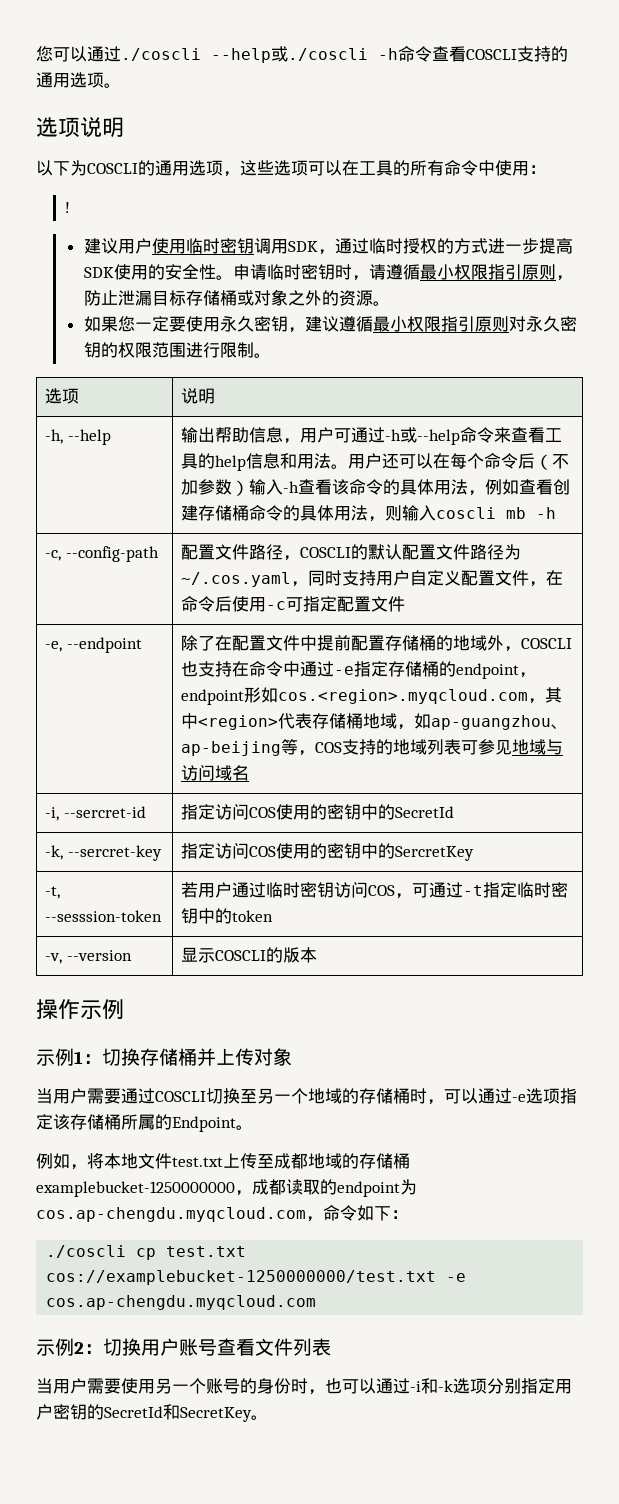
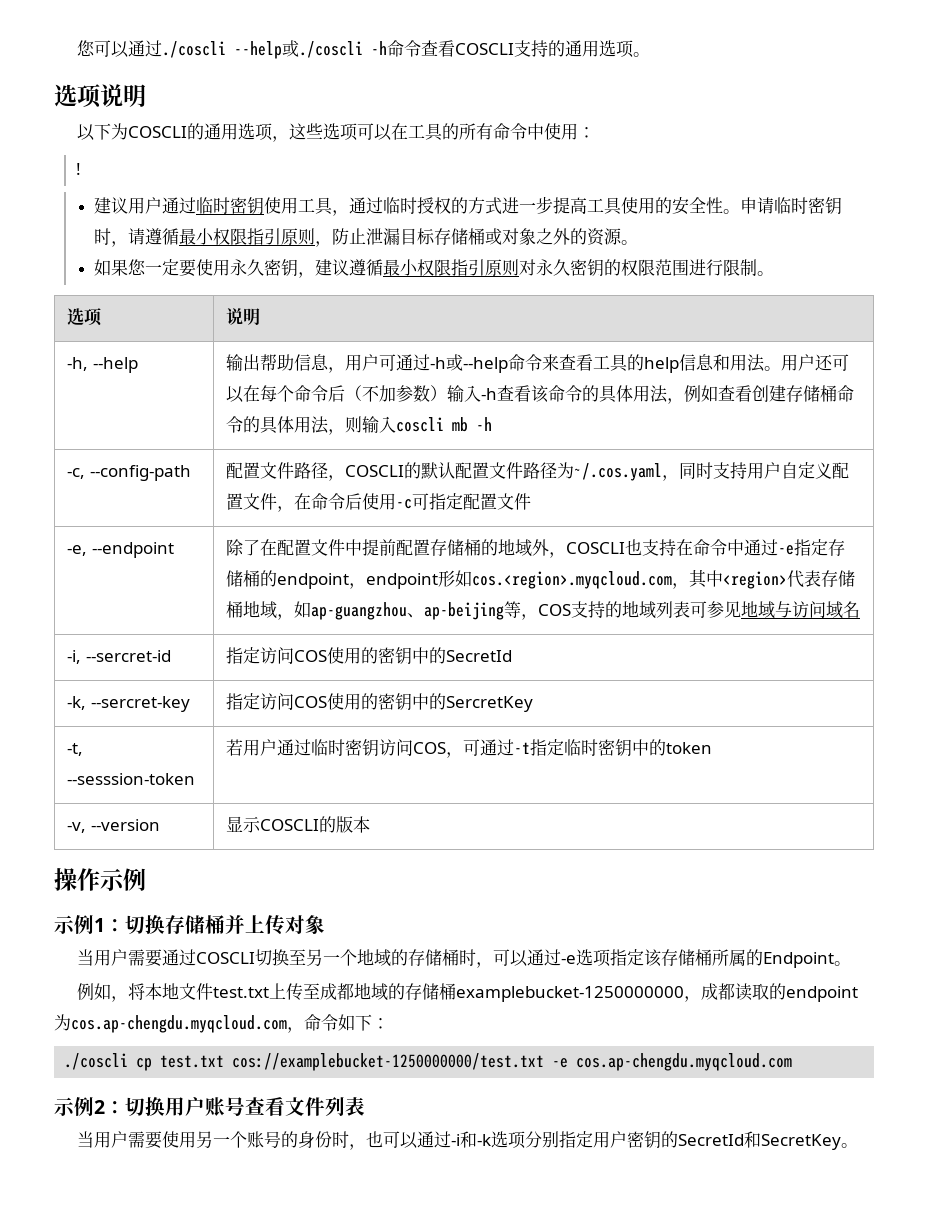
- 建议用户使用临时密钥调用SDK，通过临时授权的方式进一步提高SDK使用的安全性。
+ 建议用户通过临时密钥使用工具，通过临时授权的方式进一步提高工具使用的安全性。

